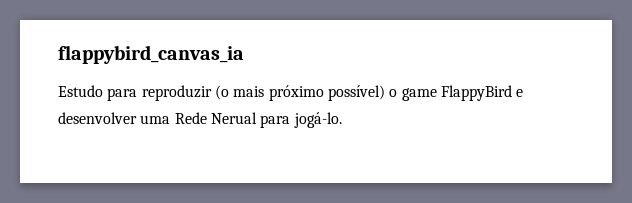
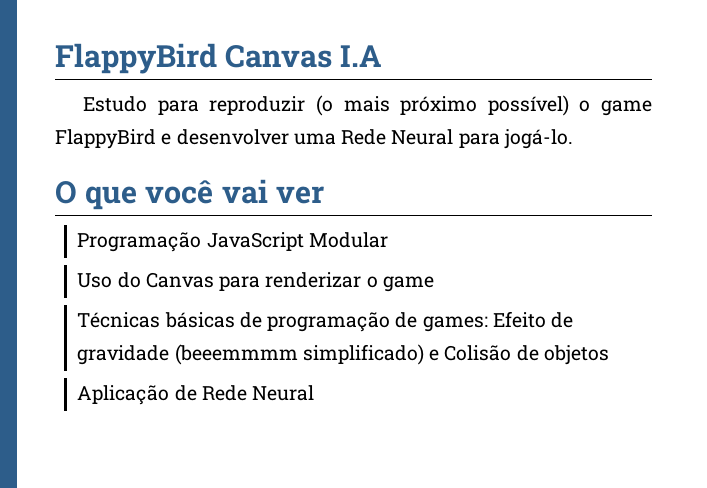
- flappybird_canvas_ia
+ FlappyBird Canvas I.A
- Estudo para reproduzir (o mais próximo possível) o game FlappyBird e desenvolver uma Rede Nerual para jogá-lo.
+ Estudo para reproduzir (o mais próximo possível) o game FlappyBird e desenvolver uma Rede Neural para jogá-lo.
+ O que você vai ver
+ Programação JavaScript Modular
+ Uso do Canvas para renderizar o game
+ Técnicas básicas de programação de games: Efeito de gravidade (beeemmmm simplificado) e Colisão de objetos
+ Aplicação de Rede Neural

